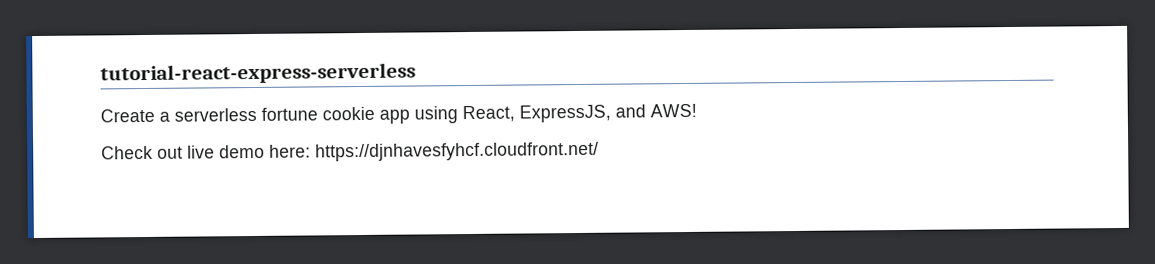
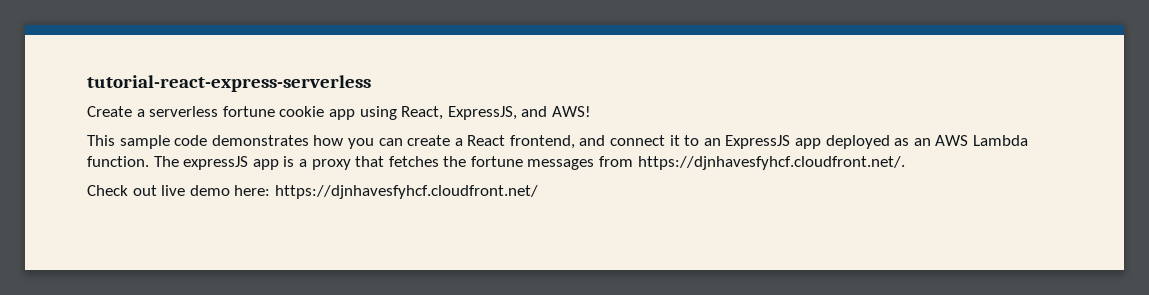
+ This sample code demonstrates how you can create a React frontend, and connect it to an ExpressJS app deployed as an AWS Lambda function. The expressJS app is a proxy that fetches the fortune messages from https://djnhavesfyhcf.cloudfront.net/.

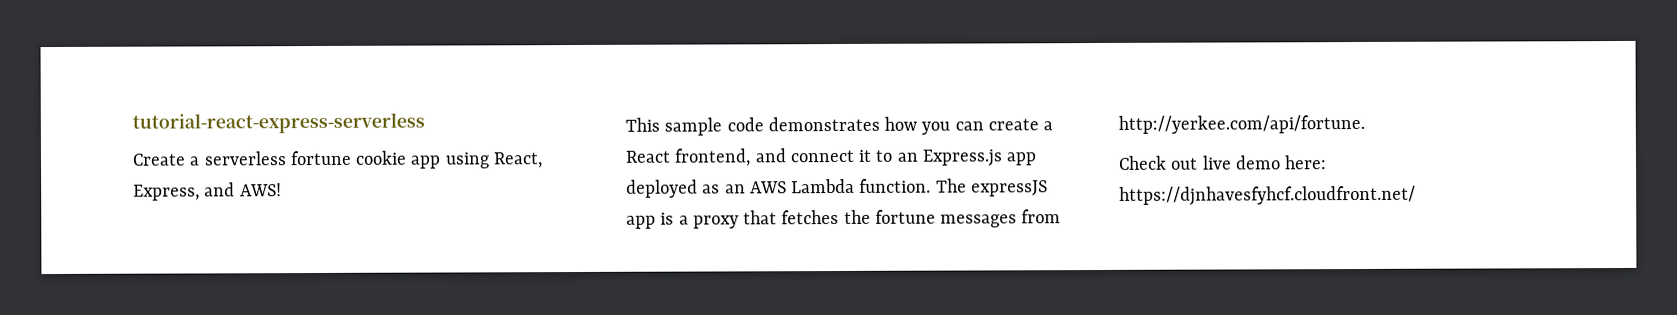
- Create a serverless fortune cookie app using React, ExpressJS, and AWS!
+ Create a serverless fortune cookie app using React, Express, and AWS!
- This sample code demonstrates how you can create a React frontend, and connect it to an ExpressJS app deployed as an AWS Lambda function.
+ This sample code demonstrates how you can create a React frontend, and connect it to an Express.js app deployed as an AWS Lambda function.
- The expressJS app is a proxy that fetches the fortune messages from https://djnhavesfyhcf.cloudfront.net/.
+ The expressJS app is a proxy that fetches the fortune messages from http://yerkee.com/api/fortune.

